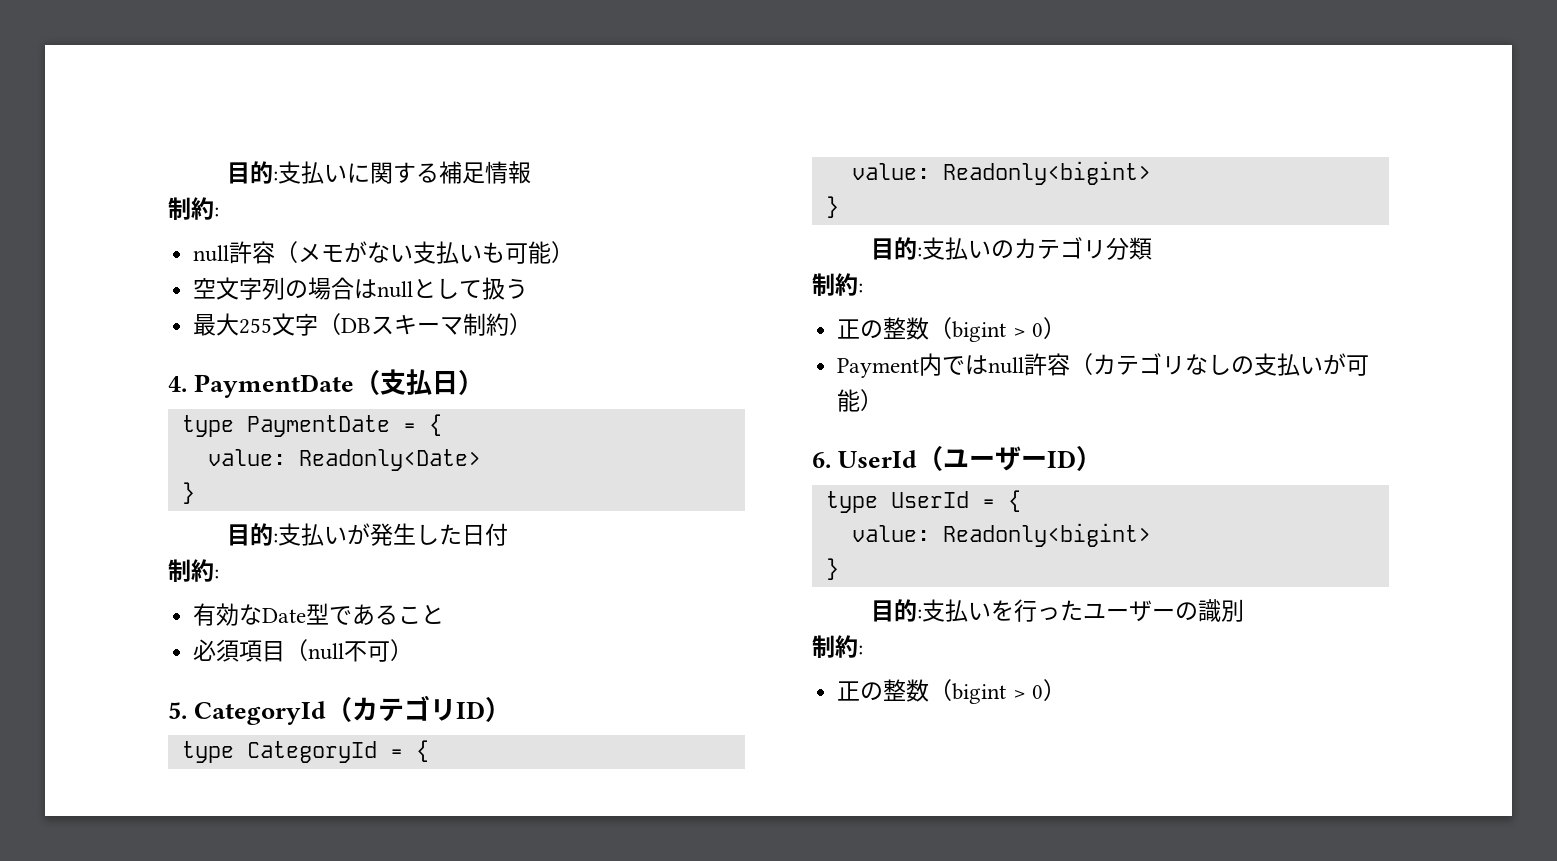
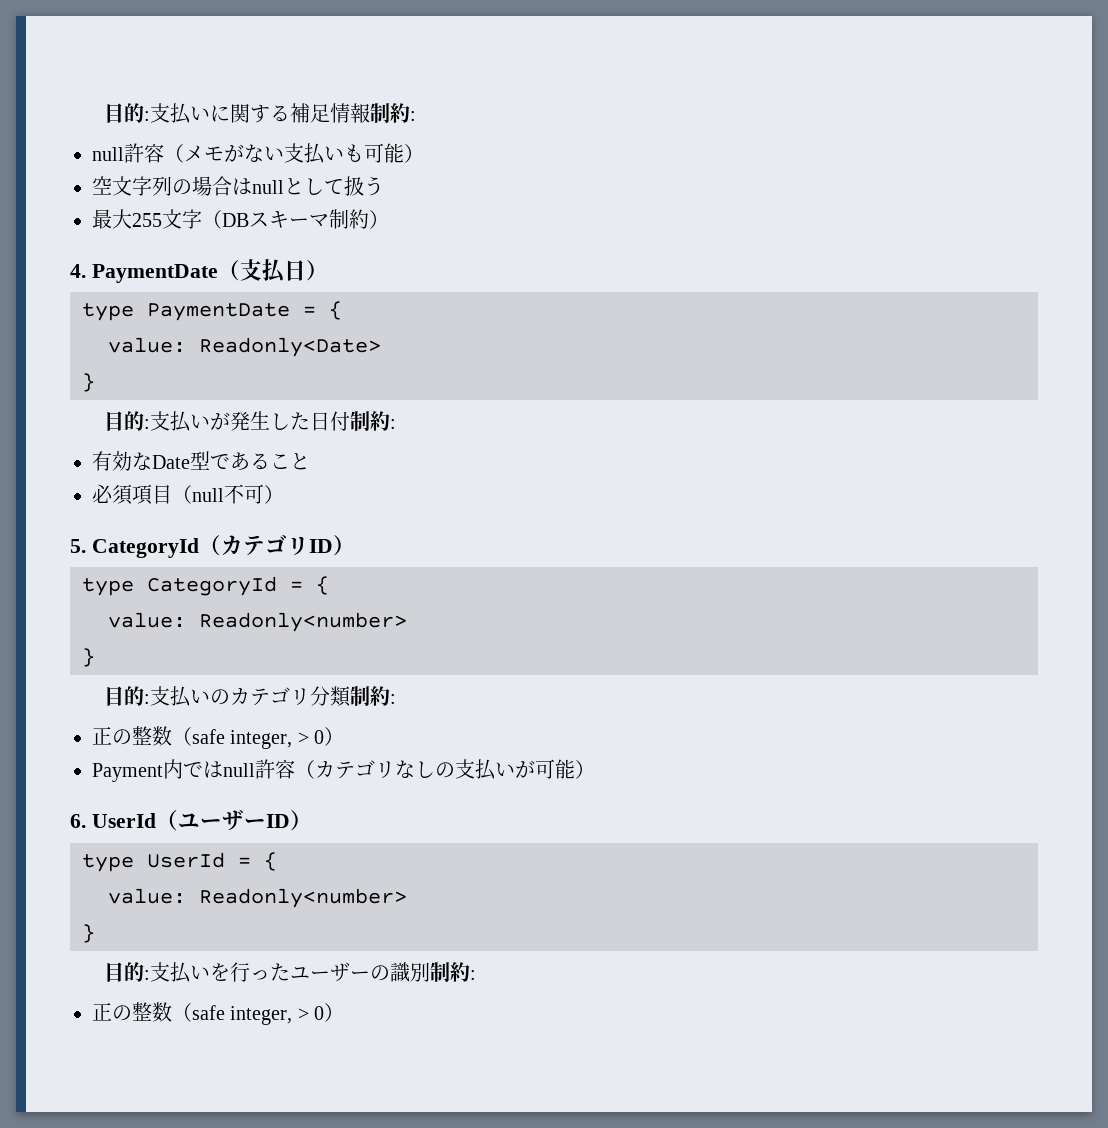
- 目的:支払いに関する補足情報
- 制約:
+ 目的:支払いに関する補足情報制約:
- 目的:支払いが発生した日付
- 制約:
+ 目的:支払いが発生した日付制約:
  type CategoryId = {
- value: Readonly<bigint>
+ value: Readonly<number>
- 目的:支払いのカテゴリ分類
- 制約:
- 正の整数（bigint > 0）
+ 目的:支払いのカテゴリ分類制約:
+ 正の整数（safe integer, > 0）
  type UserId = {
- value: Readonly<bigint>
+ value: Readonly<number>
- 目的:支払いを行ったユーザーの識別
- 制約:
- 正の整数（bigint > 0）
+ 目的:支払いを行ったユーザーの識別制約:
+ 正の整数（safe integer, > 0）

